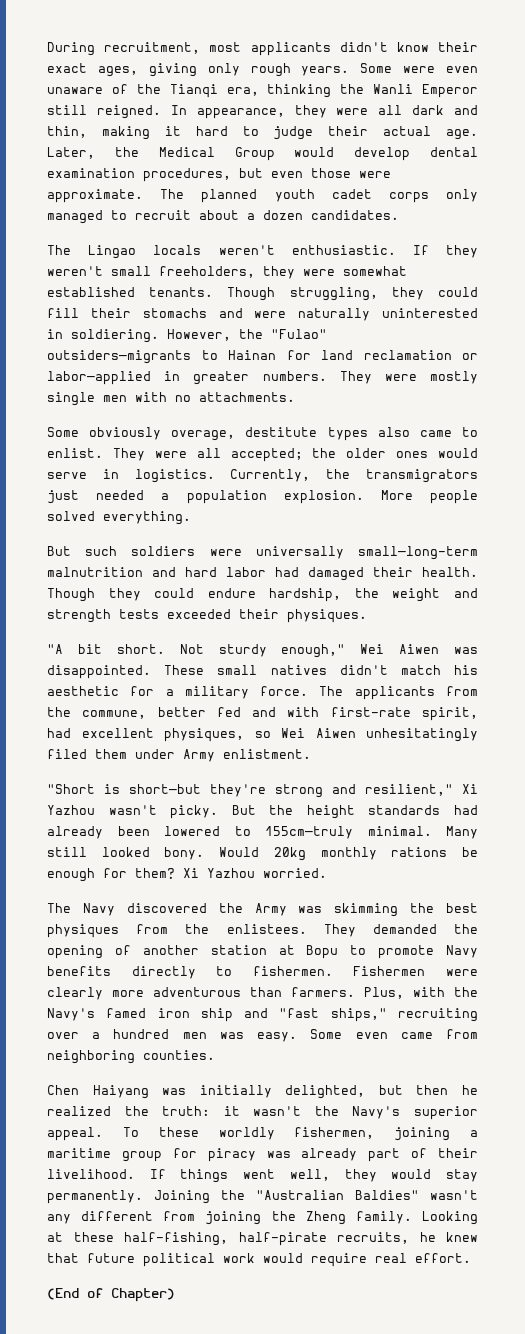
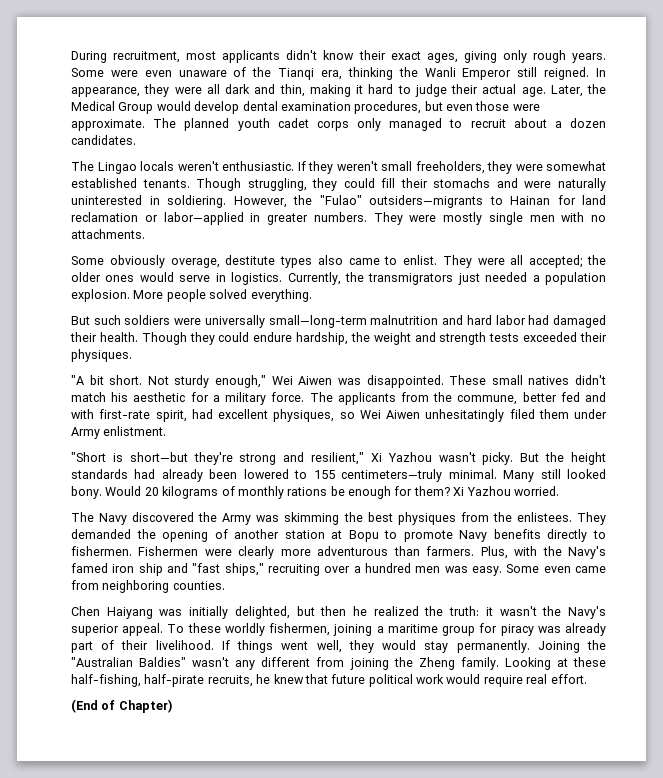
- But the height standards had already been lowered to 155cm—truly minimal.
+ But the height standards had already been lowered to 155 centimeters—truly minimal.
- Would 20kg monthly rations be enough for them?
+ Would 20 kilograms of monthly rations be enough for them?

